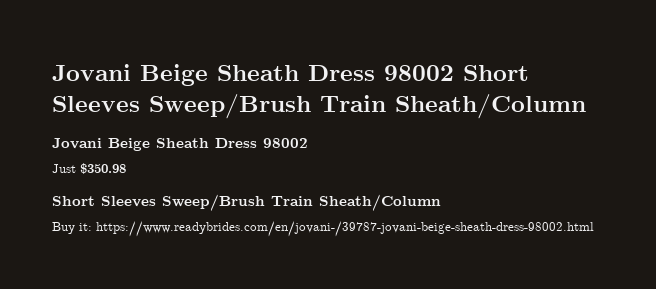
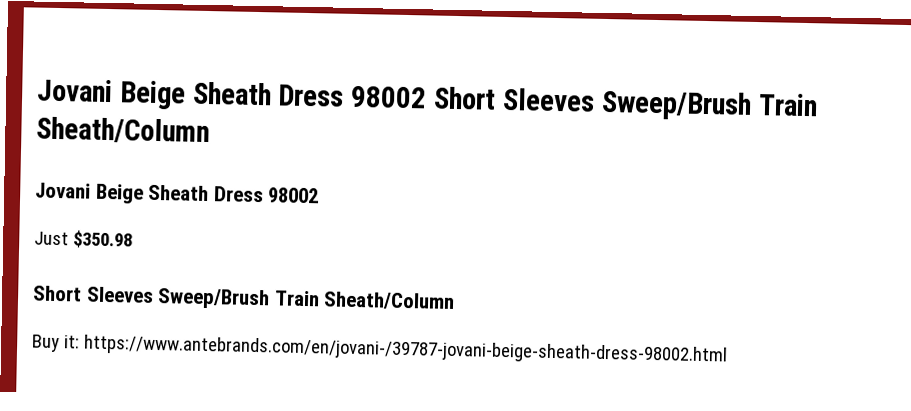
- Buy it: https://www.readybrides.com/en/jovani-/39787-jovani-beige-sheath-dress-98002.html
+ Buy it: https://www.antebrands.com/en/jovani-/39787-jovani-beige-sheath-dress-98002.html

